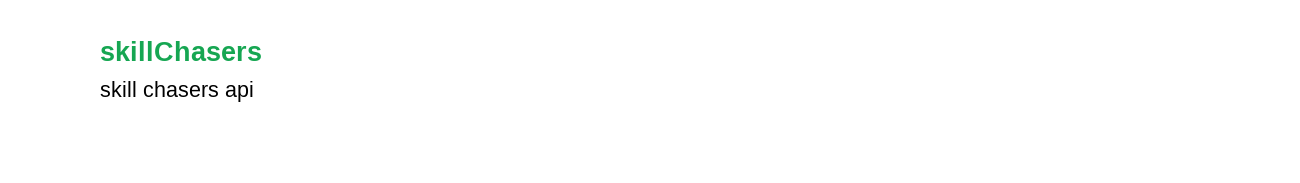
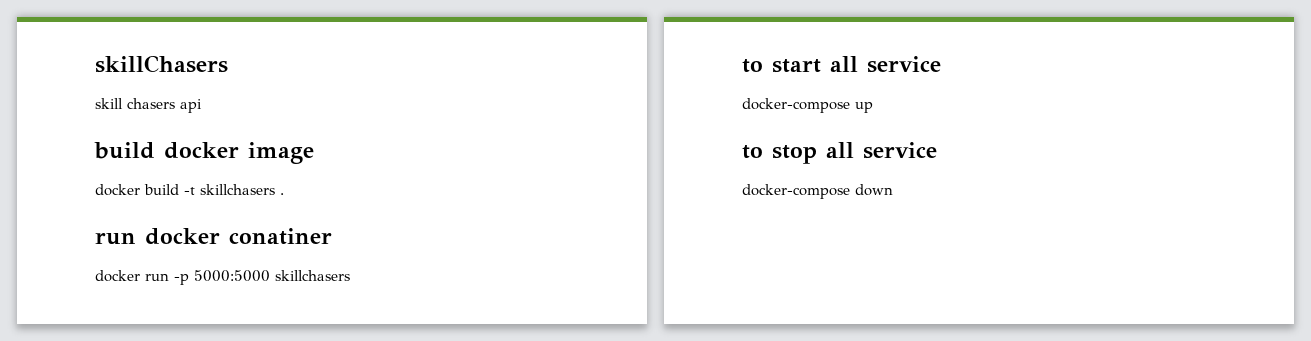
+ build docker image
+ docker build -t skillchasers .
+ run docker conatiner
+ docker run -p 5000:5000 skillchasers
+ to start all service
+ docker-compose up
+ to stop all service
+ docker-compose down

